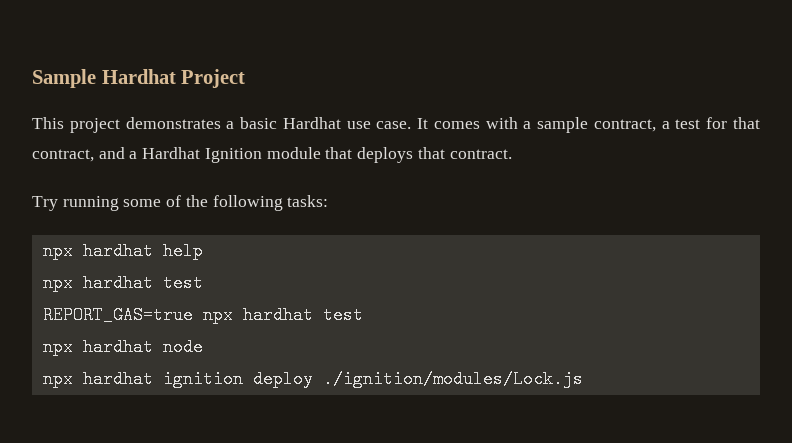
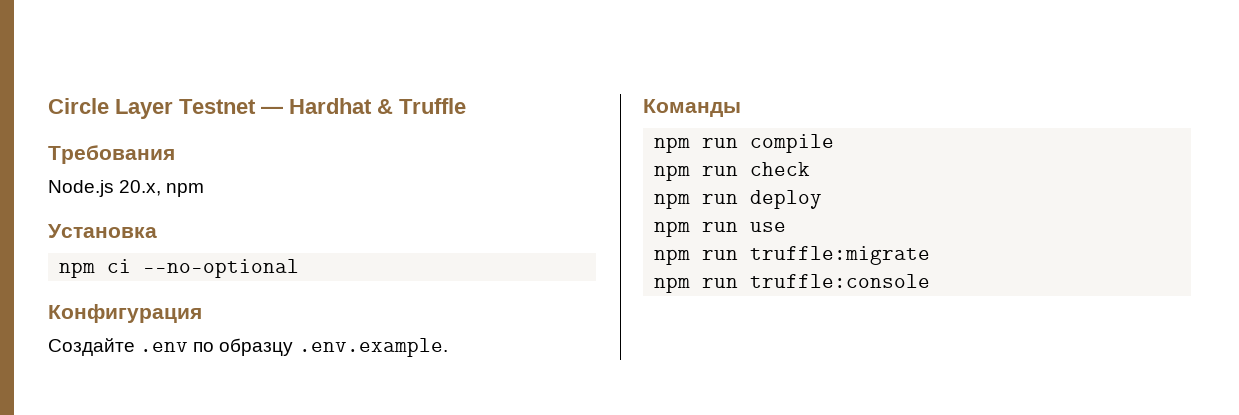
- Sample Hardhat Project
- This project demonstrates a basic Hardhat use case. It comes with a sample contract, a test for that contract, and a Hardhat Ignition module that deploys that contract.
- Try running some of the following tasks:
- npx hardhat help
- npx hardhat test
- REPORT_GAS=true npx hardhat test
- npx hardhat node
- npx hardhat ignition deploy ./ignition/modules/Lock.js
+ Circle Layer Testnet — Hardhat & Truffle
+ Требования
+ Node.js 20.x, npm
+ Установка
+ npm ci --no-optional
+ Конфигурация
+ Создайте .env по образцу .env.example.
+ Команды
+ npm run compile
+ npm run check
+ npm run deploy
+ npm run use
+ npm run truffle:migrate
+ npm run truffle:console

